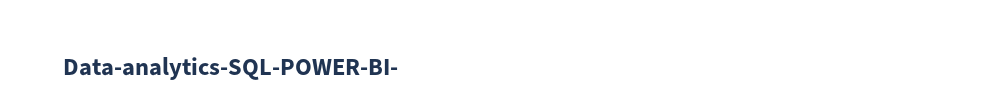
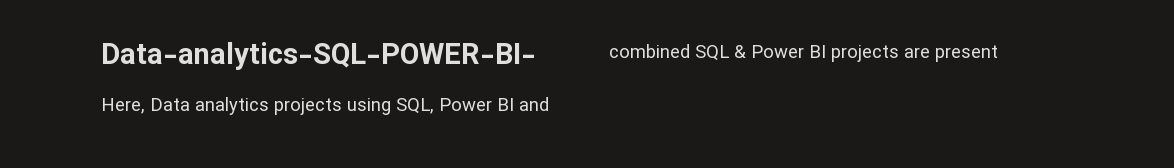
+ Here, Data analytics projects using SQL, Power BI and combined SQL & Power BI projects are present

